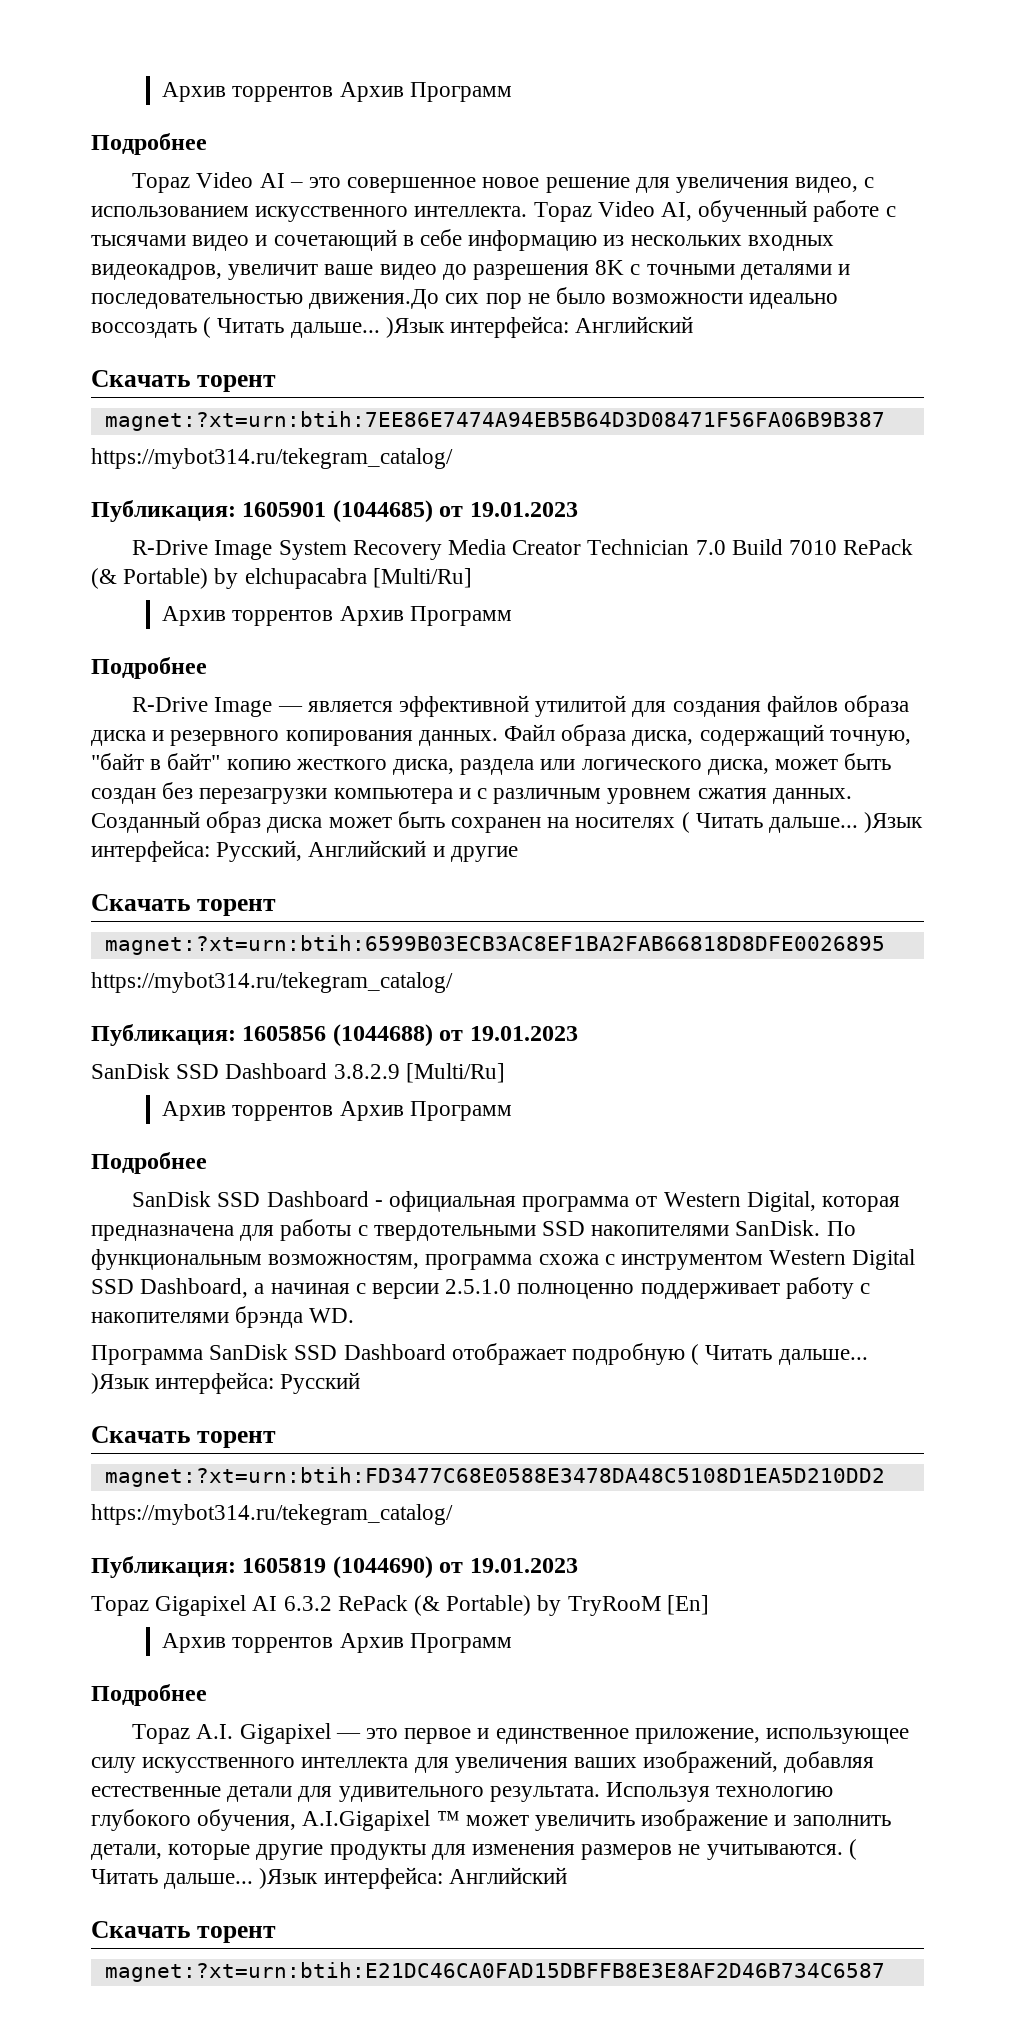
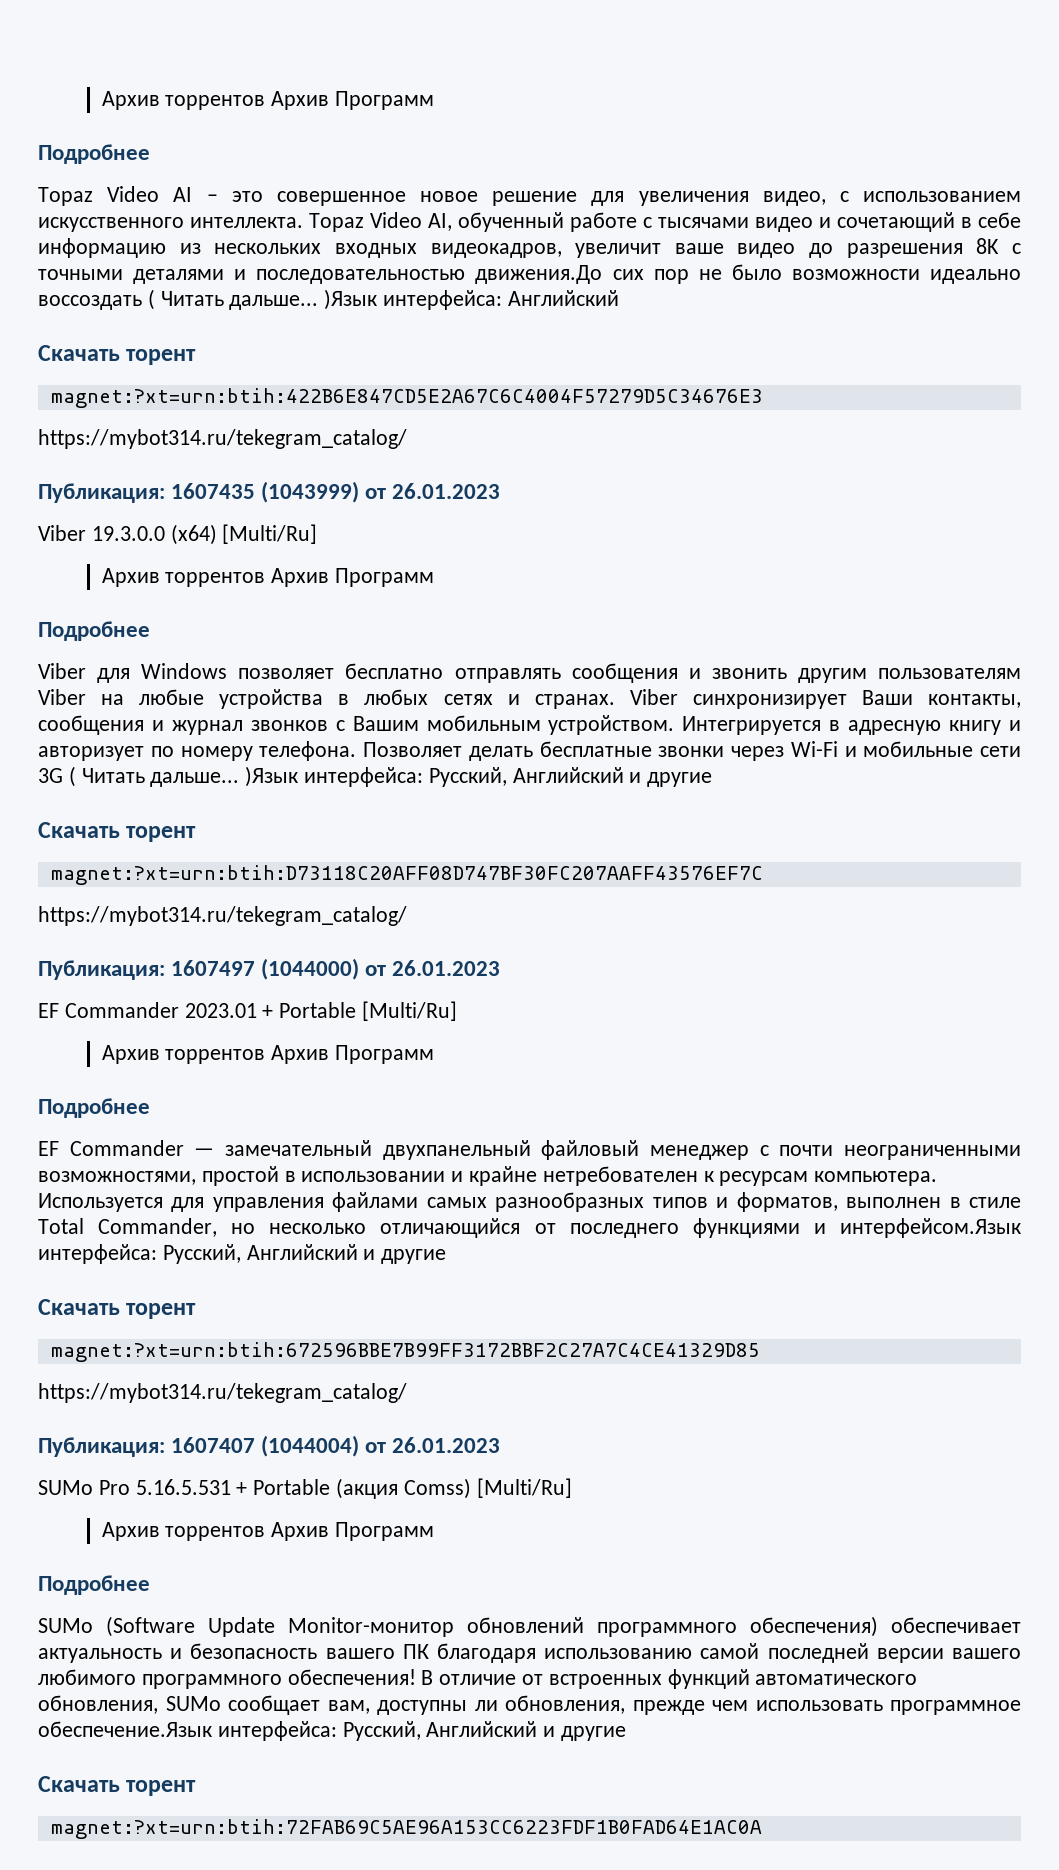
- magnet:?xt=urn:btih:7EE86E7474A94EB5B64D3D08471F56FA06B9B387
+ magnet:?xt=urn:btih:422B6E847CD5E2A67C6C4004F57279D5C34676E3
  https://mybot314.ru/tekegram_catalog/
- Публикация: 1605901 (1044685) от 19.01.2023
- R-Drive Image System Recovery Media Creator Technician 7.0 Build 7010 RePack (& Portable) by elchupacabra [Multi/Ru]
+ Публикация: 1607435 (1043999) от 26.01.2023
+ Viber 19.3.0.0 (x64) [Multi/Ru]
  Архив торрентов Архив Программ
  Подробнее
- R-Drive Image — является эффективной утилитой для создания файлов образа диска и резервного копирования данных. Файл образа диска, содержащий точную, "байт в байт" копию жесткого диска, раздела или логического диска, может быть создан без перезагрузки компьютера и с различным уровнем сжатия данных. Созданный образ диска может быть сохранен на носителях ( Читать дальше... )Язык интерфейса: Русский, Английский и другие
+ Viber для Windows позволяет бесплатно отправлять сообщения и звонить другим пользователям Viber на любые устройства в любых сетях и странах. Viber синхронизирует Ваши контакты, сообщения и журнал звонков с Вашим мобильным устройством. Интегрируется в адресную книгу и авторизует по номеру телефона. Позволяет делать бесплатные звонки через Wi-Fi и мобильные сети 3G ( Читать дальше... )Язык интерфейса: Русский, Английский и другие
- magnet:?xt=urn:btih:6599B03ECB3AC8EF1BA2FAB66818D8DFE0026895
+ magnet:?xt=urn:btih:D73118C20AFF08D747BF30FC207AAFF43576EF7C
  https://mybot314.ru/tekegram_catalog/
- Публикация: 1605856 (1044688) от 19.01.2023
- SanDisk SSD Dashboard 3.8.2.9 [Multi/Ru]
+ Публикация: 1607497 (1044000) от 26.01.2023
+ EF Commander 2023.01 + Portable [Multi/Ru]
  Архив торрентов Архив Программ
  Подробнее
- SanDisk SSD Dashboard - официальная программа от Western Digital, которая предназначена для работы с твердотельными SSD накопителями SanDisk. По функциональным возможностям, программа схожа с инструментом Western Digital SSD Dashboard, а начиная с версии 2.5.1.0 полноценно поддерживает работу с накопителями брэнда WD.
- Программа SanDisk SSD Dashboard отображает подробную ( Читать дальше... )Язык интерфейса: Русский
+ EF Commander — замечательный двухпанельный файловый менеджер с почти неограниченными возможностями, простой в использовании и крайне нетребователен к ресурсам компьютера. Используется для управления файлами самых разнообразных типов и форматов, выполнен в стиле Total Commander, но несколько отличающийся от последнего функциями и интерфейсом.Язык интерфейса: Русский, Английский и другие
  Скачать торент
- magnet:?xt=urn:btih:FD3477C68E0588E3478DA48C5108D1EA5D210DD2
+ magnet:?xt=urn:btih:672596BBE7B99FF3172BBF2C27A7C4CE41329D85
  https://mybot314.ru/tekegram_catalog/
- Публикация: 1605819 (1044690) от 19.01.2023
- Topaz Gigapixel AI 6.3.2 RePack (& Portable) by TryRooM [En]
+ Публикация: 1607407 (1044004) от 26.01.2023
+ SUMo Pro 5.16.5.531 + Portable (акция Comss) [Multi/Ru]
  Архив торрентов Архив Программ
  Подробнее
- Topaz A.I. Gigapixel — это первое и единственное приложение, использующее силу искусственного интеллекта для увеличения ваших изображений, добавляя естественные детали для удивительного результата. Используя технологию глубокого обучения, A.I.Gigapixel ™ может увеличить изображение и заполнить детали, которые другие продукты для изменения размеров не учитываются. ( Читать дальше... )Язык интерфейса: Английский
+ SUMo (Software Update Monitor-монитор обновлений программного обеспечения) обеспечивает актуальность и безопасность вашего ПК благодаря использованию самой последней версии вашего любимого программного обеспечения! В отличие от встроенных функций автоматического обновления, SUMo сообщает вам, доступны ли обновления, прежде чем использовать программное обеспечение.Язык интерфейса: Русский, Английский и другие
  Скачать торент
- magnet:?xt=urn:btih:E21DC46CA0FAD15DBFFB8E3E8AF2D46B734C6587
+ magnet:?xt=urn:btih:72FAB69C5AE96A153CC6223FDF1B0FAD64E1AC0A

